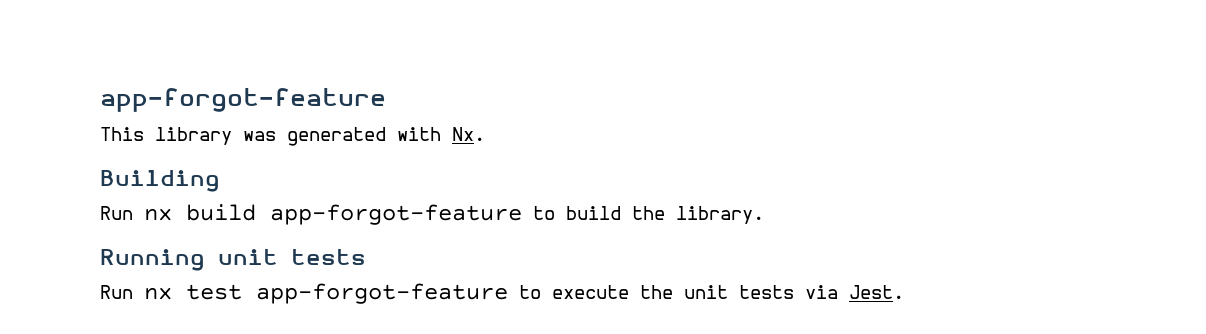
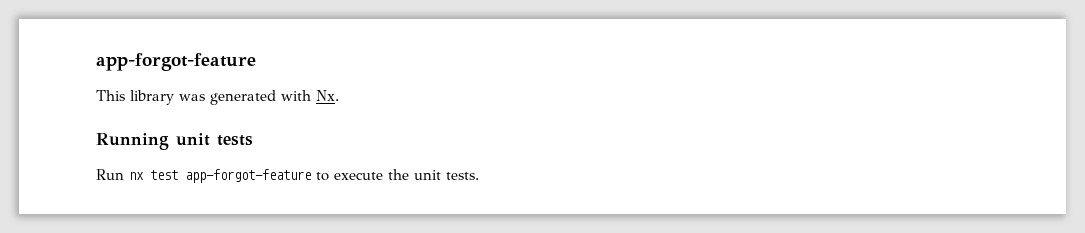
- Building
- Run nx build app-forgot-feature to build the library.
- Run nx test app-forgot-feature to execute the unit tests via Jest.
+ Run nx test app-forgot-feature to execute the unit tests.

